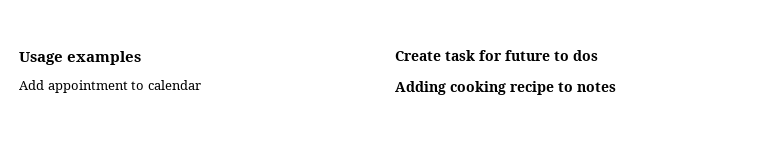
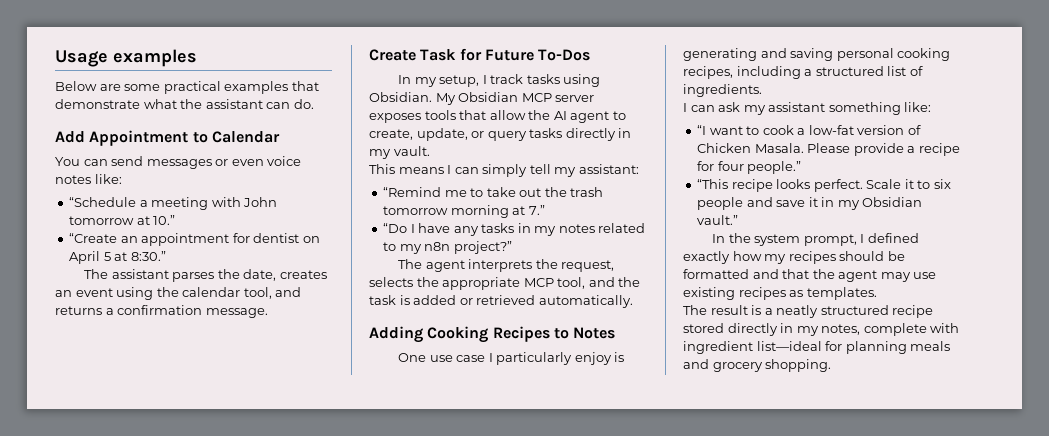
- Add appointment to calendar
- Create task for future to dos
- Adding cooking recipe to notes
+ Below are some practical examples that demonstrate what the assistant can do.
+ Add Appointment to Calendar
+ You can send messages or even voice notes like:
+ “Schedule a meeting with John tomorrow at 10.”
+ “Create an appointment for dentist on April 5 at 8:30.”
+ The assistant parses the date, creates an event using the calendar tool, and returns a confirmation message.
+ Create Task for Future To-Dos
+ In my setup, I track tasks using Obsidian. My Obsidian MCP server exposes tools that allow the AI agent to create, update, or query tasks directly in my vault.
+ This means I can simply tell my assistant:
+ “Remind me to take out the trash tomorrow morning at 7.”
+ “Do I have any tasks in my notes related to my n8n project?”
+ The agent interprets the request, selects the appropriate MCP tool, and the task is added or retrieved automatically.
+ Adding Cooking Recipes to Notes
+ One use case I particularly enjoy is generating and saving personal cooking recipes, including a structured list of ingredients.
+ I can ask my assistant something like:
+ “I want to cook a low-fat version of Chicken Masala. Please provide a recipe for four people.”
+ “This recipe looks perfect. Scale it to six people and save it in my Obsidian vault.”
+ In the system prompt, I defined exactly how my recipes should be formatted and that the agent may use existing recipes as templates.
+ The result is a neatly structured recipe stored directly in my notes, complete with ingredient list—ideal for planning meals and grocery shopping.

